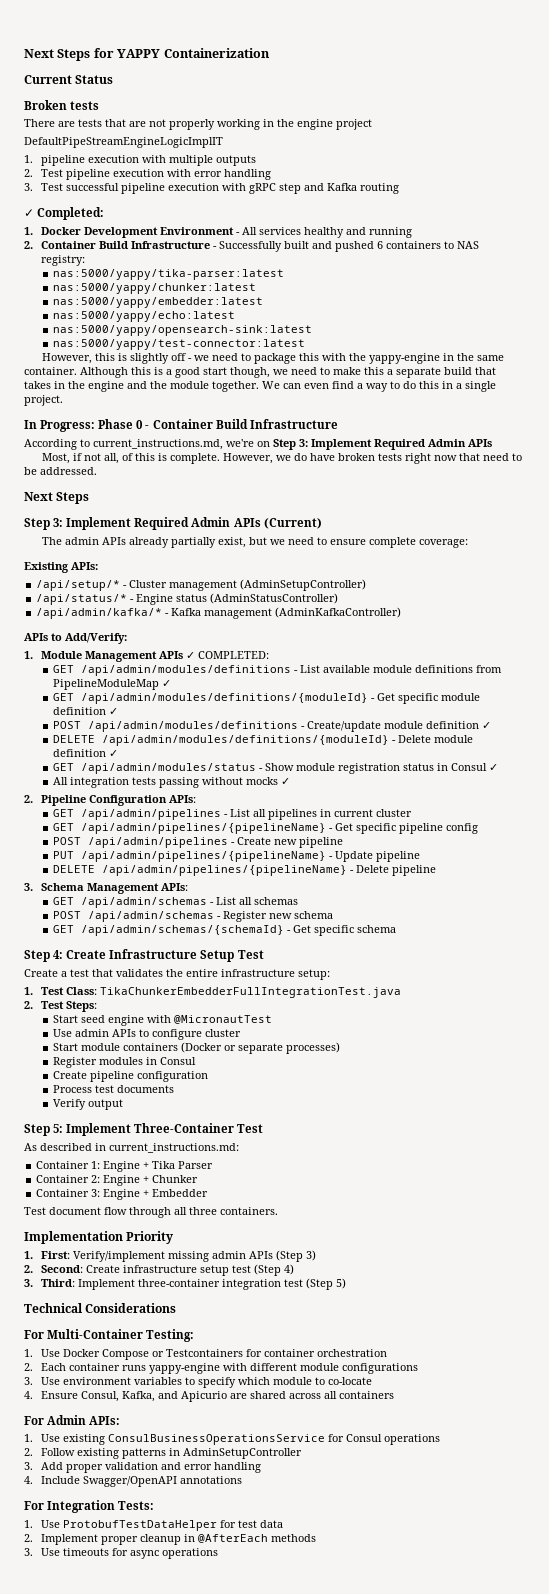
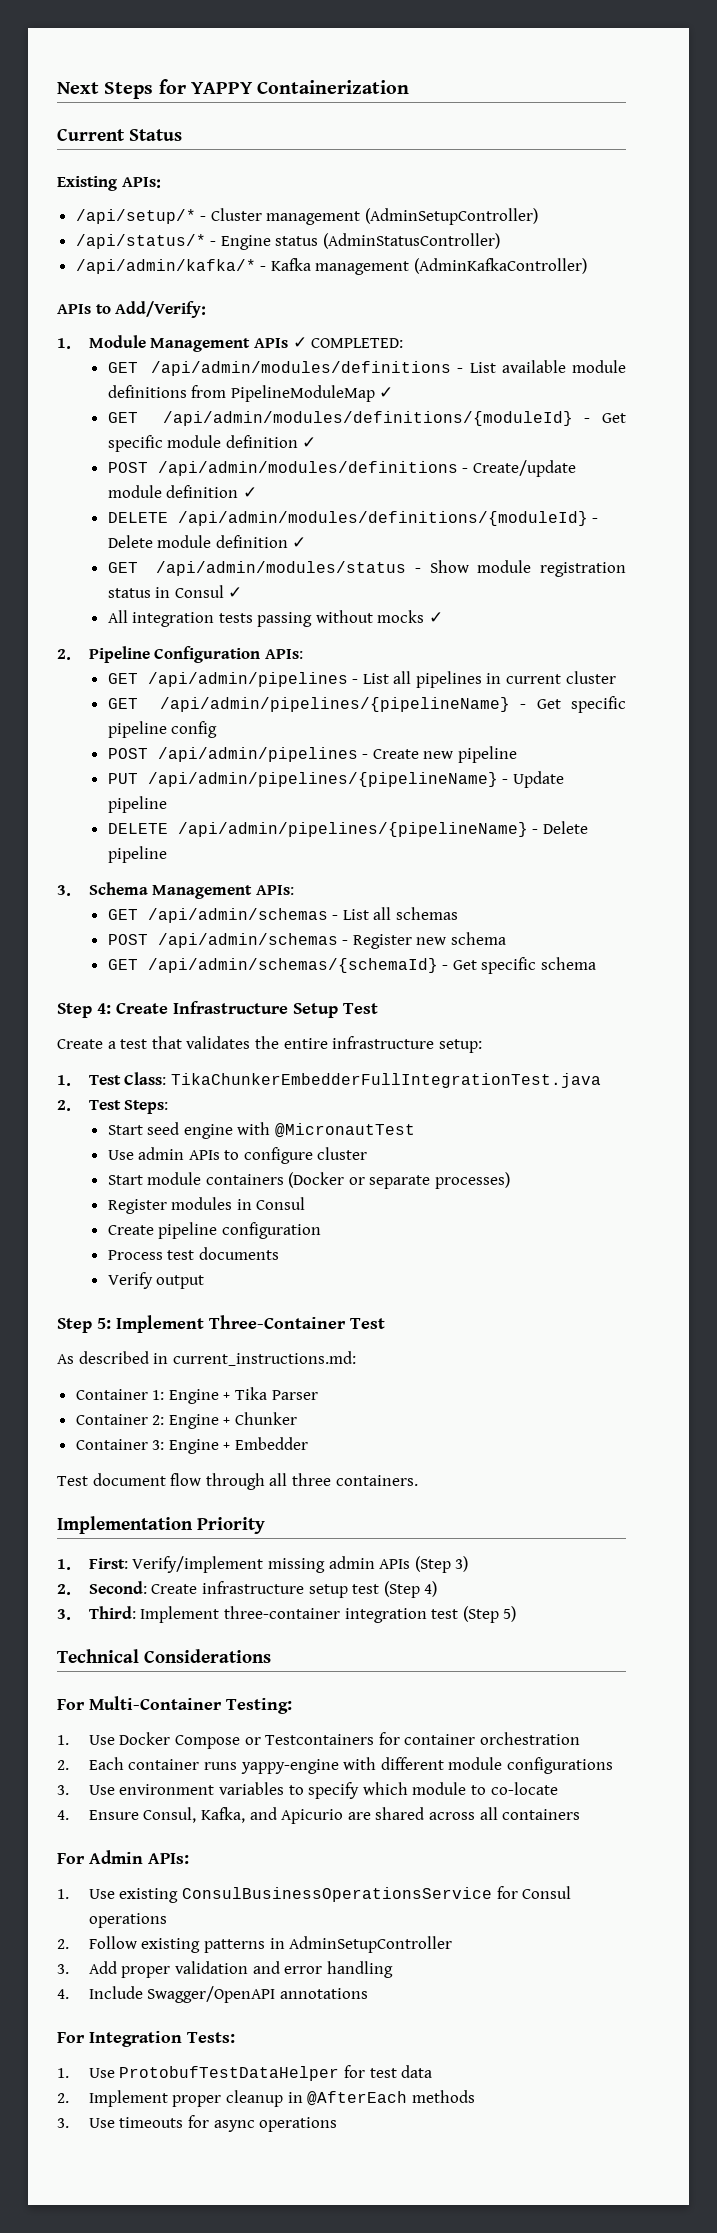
- Broken tests
- There are tests that are not properly working in the engine project
- DefaultPipeStreamEngineLogicImplIT
- 1. pipeline execution with multiple outputs
- 2. Test pipeline execution with error handling
- 3. Test successful pipeline execution with gRPC step and Kafka routing
- ✓ Completed:
- 1. Docker Development Environment - All services healthy and running
- 2. Container Build Infrastructure - Successfully built and pushed 6 containers to NAS registry:
- nas:5000/yappy/tika-parser:latest
- nas:5000/yappy/chunker:latest
- nas:5000/yappy/embedder:latest
- nas:5000/yappy/echo:latest
- nas:5000/yappy/opensearch-sink:latest
- nas:5000/yappy/test-connector:latest
- However, this is slightly off - we need to package this with the yappy-engine in the same container. Although this is a good start though, we need to make this a separate build that takes in the engine and the module together. We can even find a way to do this in a single project.
- In Progress: Phase 0 - Container Build Infrastructure
- According to current_instructions.md, we're on Step 3: Implement Required Admin APIs
- Most, if not all, of this is complete. However, we do have broken tests right now that need to be addressed.
- Next Steps
- Step 3: Implement Required Admin APIs (Current)
- The admin APIs already partially exist, but we need to ensure complete coverage:

